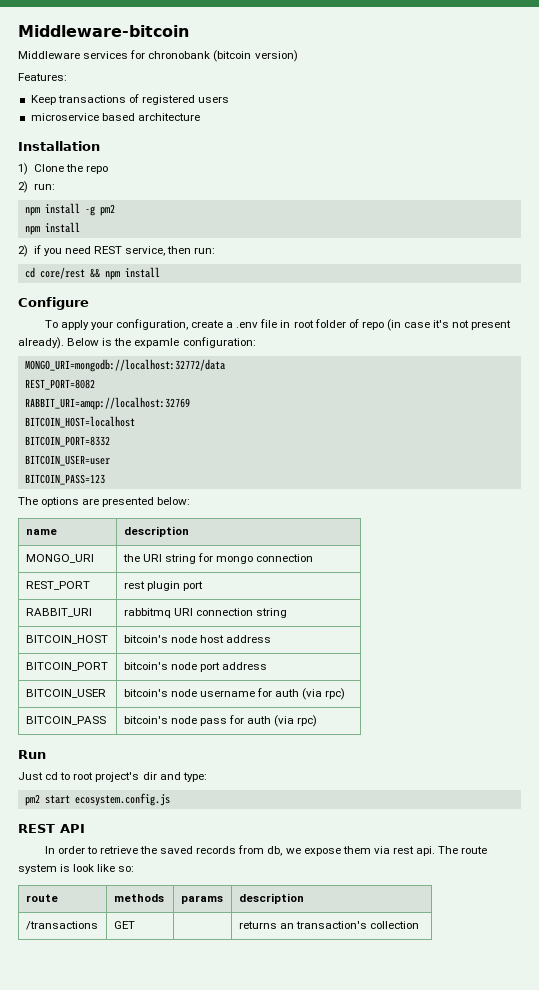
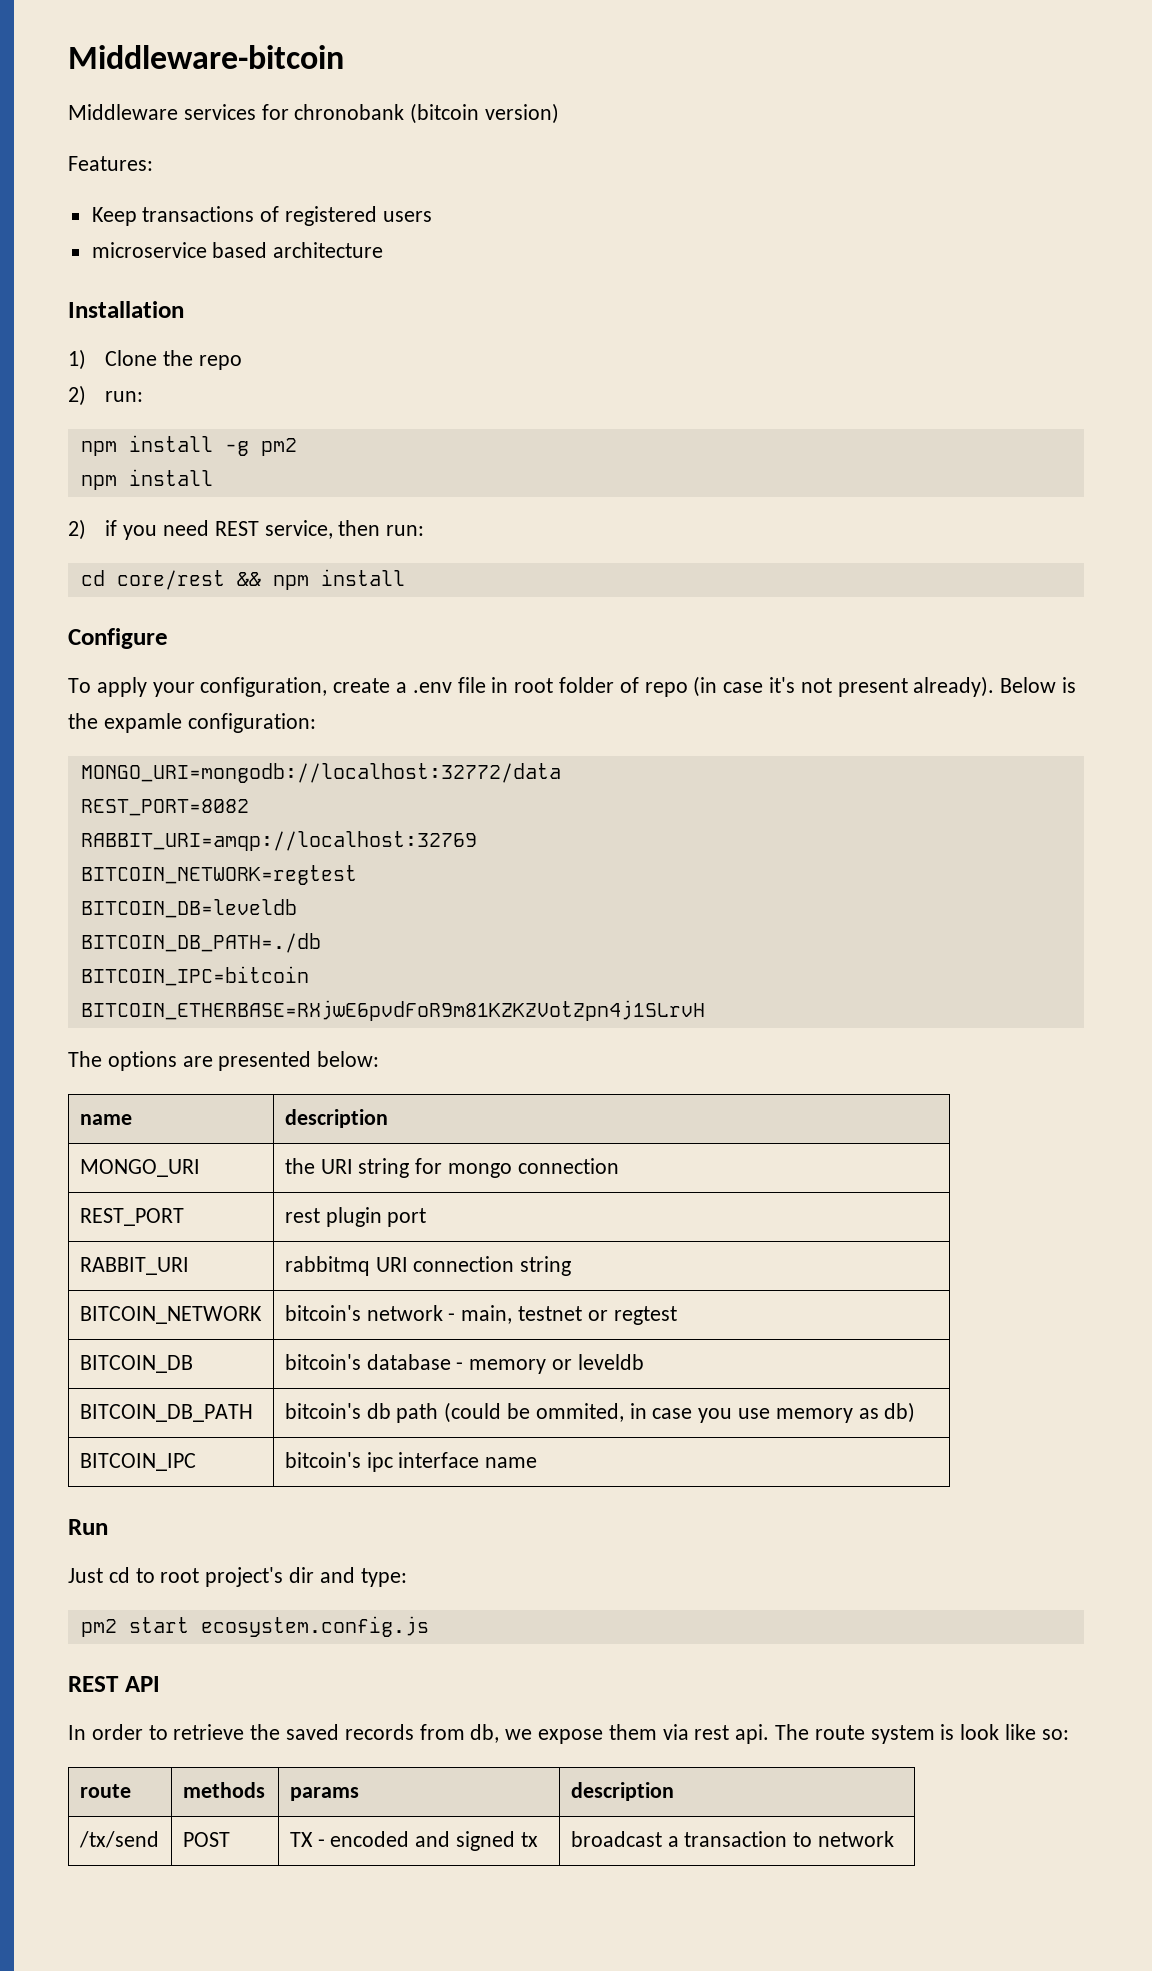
- BITCOIN_HOST=localhost
- BITCOIN_PORT=8332
- BITCOIN_USER=user
- BITCOIN_PASS=123
+ BITCOIN_NETWORK=regtest
+ BITCOIN_DB=leveldb
+ BITCOIN_DB_PATH=./db
+ BITCOIN_IPC=bitcoin
+ BITCOIN_ETHERBASE=RXjwE6pvdFoR9m81KZKZVotZpn4j1SLrvH
- BITCOIN_HOST | bitcoin's node host address
- BITCOIN_PORT | bitcoin's node port address
- BITCOIN_USER | bitcoin's node username for auth (via rpc)
- BITCOIN_PASS | bitcoin's node pass for auth (via rpc)
+ BITCOIN_NETWORK | bitcoin's network - main, testnet or regtest
+ BITCOIN_DB | bitcoin's database - memory or leveldb
+ BITCOIN_DB_PATH | bitcoin's db path (could be ommited, in case you use memory as db)
+ BITCOIN_IPC | bitcoin's ipc interface name
- /transactions | GET | | returns an transaction's collection
+ /tx/send | POST | TX - encoded and signed tx | broadcast a transaction to network

